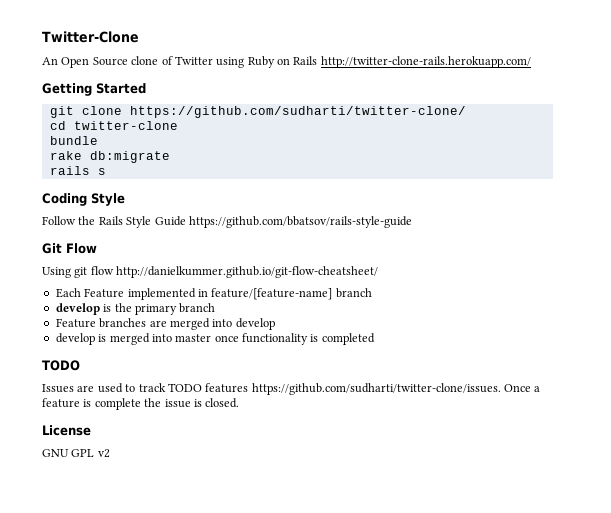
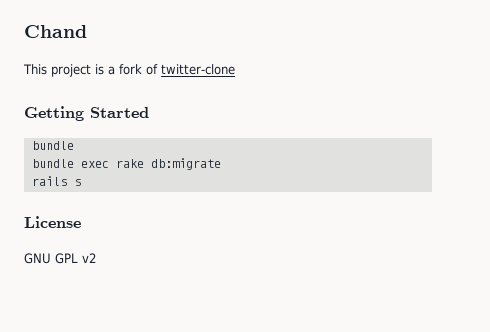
- Twitter-Clone
- An Open Source clone of Twitter using Ruby on Rails http://twitter-clone-rails.herokuapp.com/
+ Chand
+ This project is a fork of twitter-clone
  Getting Started
- git clone https://github.com/sudharti/twitter-clone/
- cd twitter-clone
  bundle
- rake db:migrate
+ bundle exec rake db:migrate
- Coding Style
- Follow the Rails Style Guide https://github.com/bbatsov/rails-style-guide
- Git Flow
- Using git flow http://danielkummer.github.io/git-flow-cheatsheet/
- Each Feature implemented in feature/[feature-name] branch
- develop is the primary branch
- Feature branches are merged into develop
- develop is merged into master once functionality is completed
- TODO
- Issues are used to track TODO features https://github.com/sudharti/twitter-clone/issues. Once a feature is complete the issue is closed.

